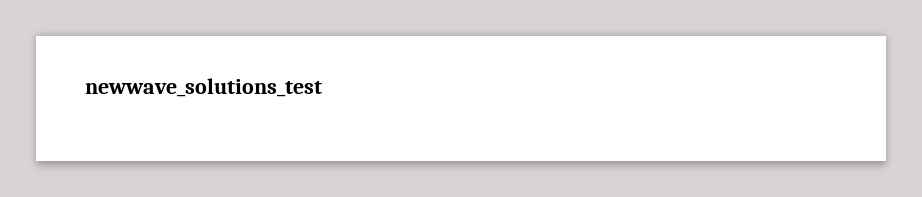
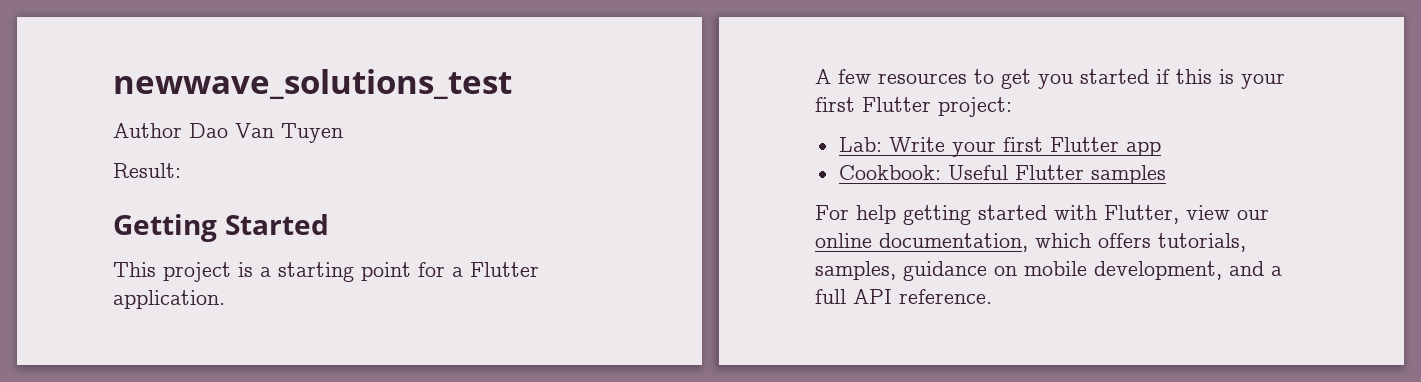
+ Author Dao Van Tuyen
+ Result:
+ Getting Started
+ This project is a starting point for a Flutter application.
+ A few resources to get you started if this is your first Flutter project:
+ Lab: Write your first Flutter app
+ Cookbook: Useful Flutter samples
+ For help getting started with Flutter, view our online documentation, which offers tutorials, samples, guidance on mobile development, and a full API reference.

